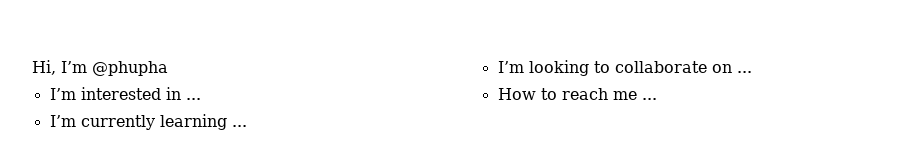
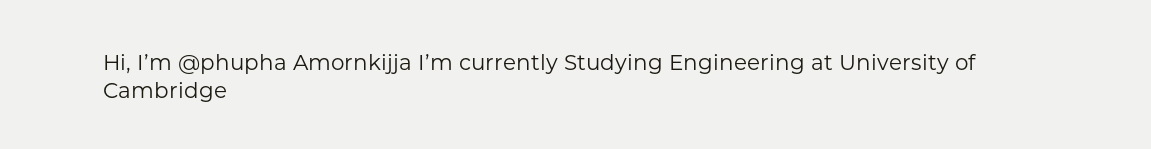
- Hi, I’m @phupha
- I’m interested in ...
- I’m currently learning ...
- I’m looking to collaborate on ...
- How to reach me ...
+ Hi, I’m @phupha Amornkijja I’m currently Studying Engineering at University of Cambridge

